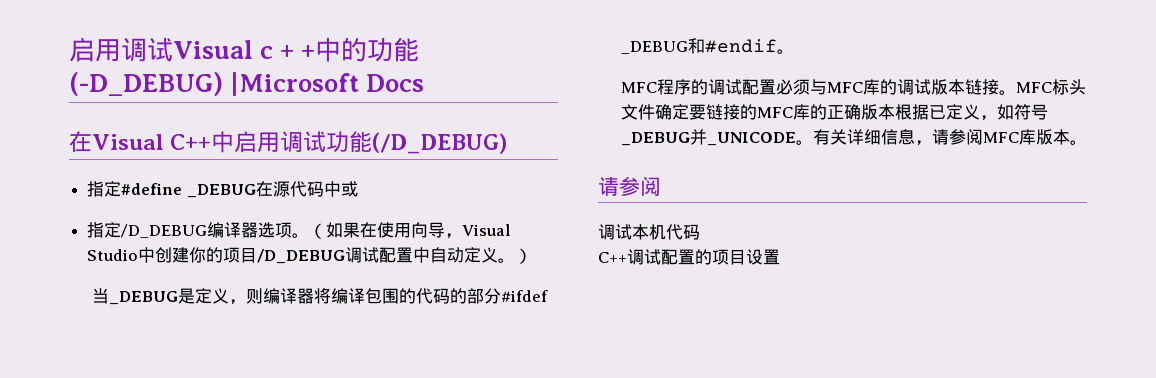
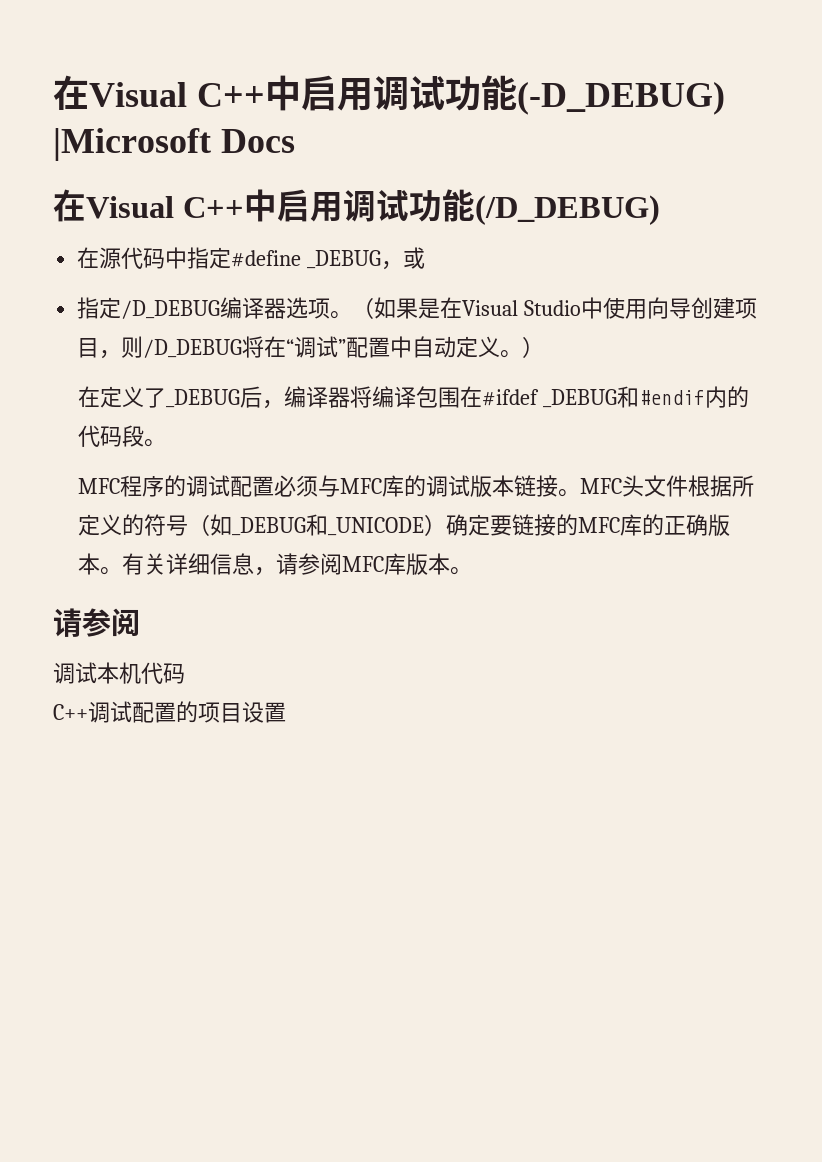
- 启用调试Visual c + +中的功能(-D_DEBUG) |Microsoft Docs
+ 在Visual C++中启用调试功能(-D_DEBUG) |Microsoft Docs
- 指定#define _DEBUG在源代码中或
+ 在源代码中指定#define _DEBUG，或
- （如果在使用向导，Visual Studio中创建你的项目/D_DEBUG调试配置中自动定义。）
+ （如果是在Visual Studio中使用向导创建项目，则/D_DEBUG将在“调试”配置中自动定义。）
- 当_DEBUG是定义，则编译器将编译包围的代码的部分#ifdef _DEBUG和#endif。
+ 在定义了_DEBUG后，编译器将编译包围在#ifdef _DEBUG和#endif内的代码段。
- MFC标头文件确定要链接的MFC库的正确版本根据已定义，如符号_DEBUG并_UNICODE。
+ MFC头文件根据所定义的符号（如_DEBUG和_UNICODE）确定要链接的MFC库的正确版本。

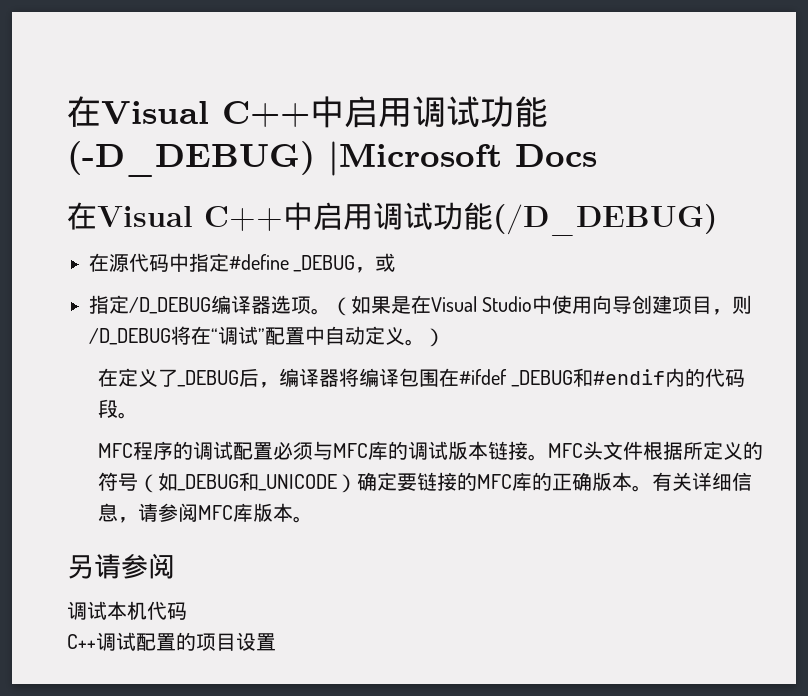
  有关详细信息，请参阅MFC库版本。
- 请参阅
+ 另请参阅

